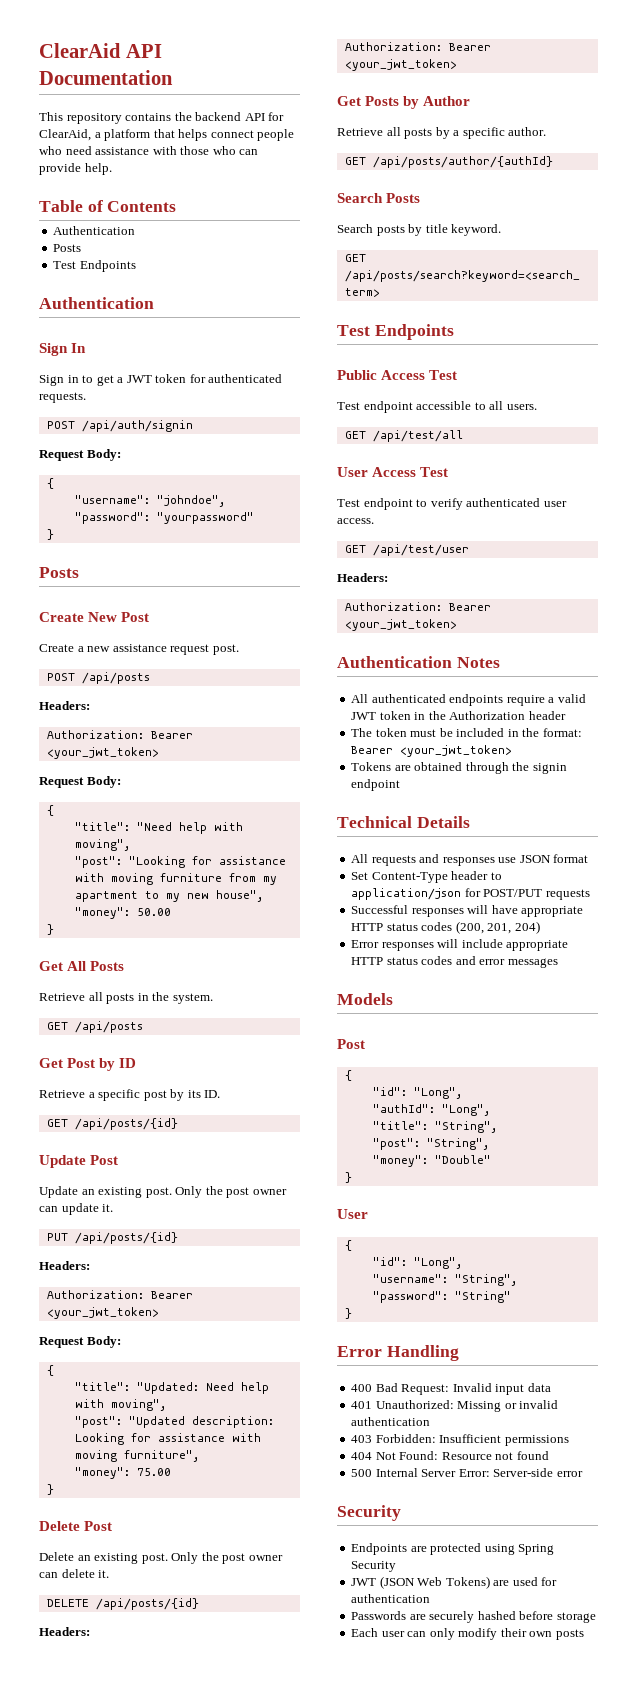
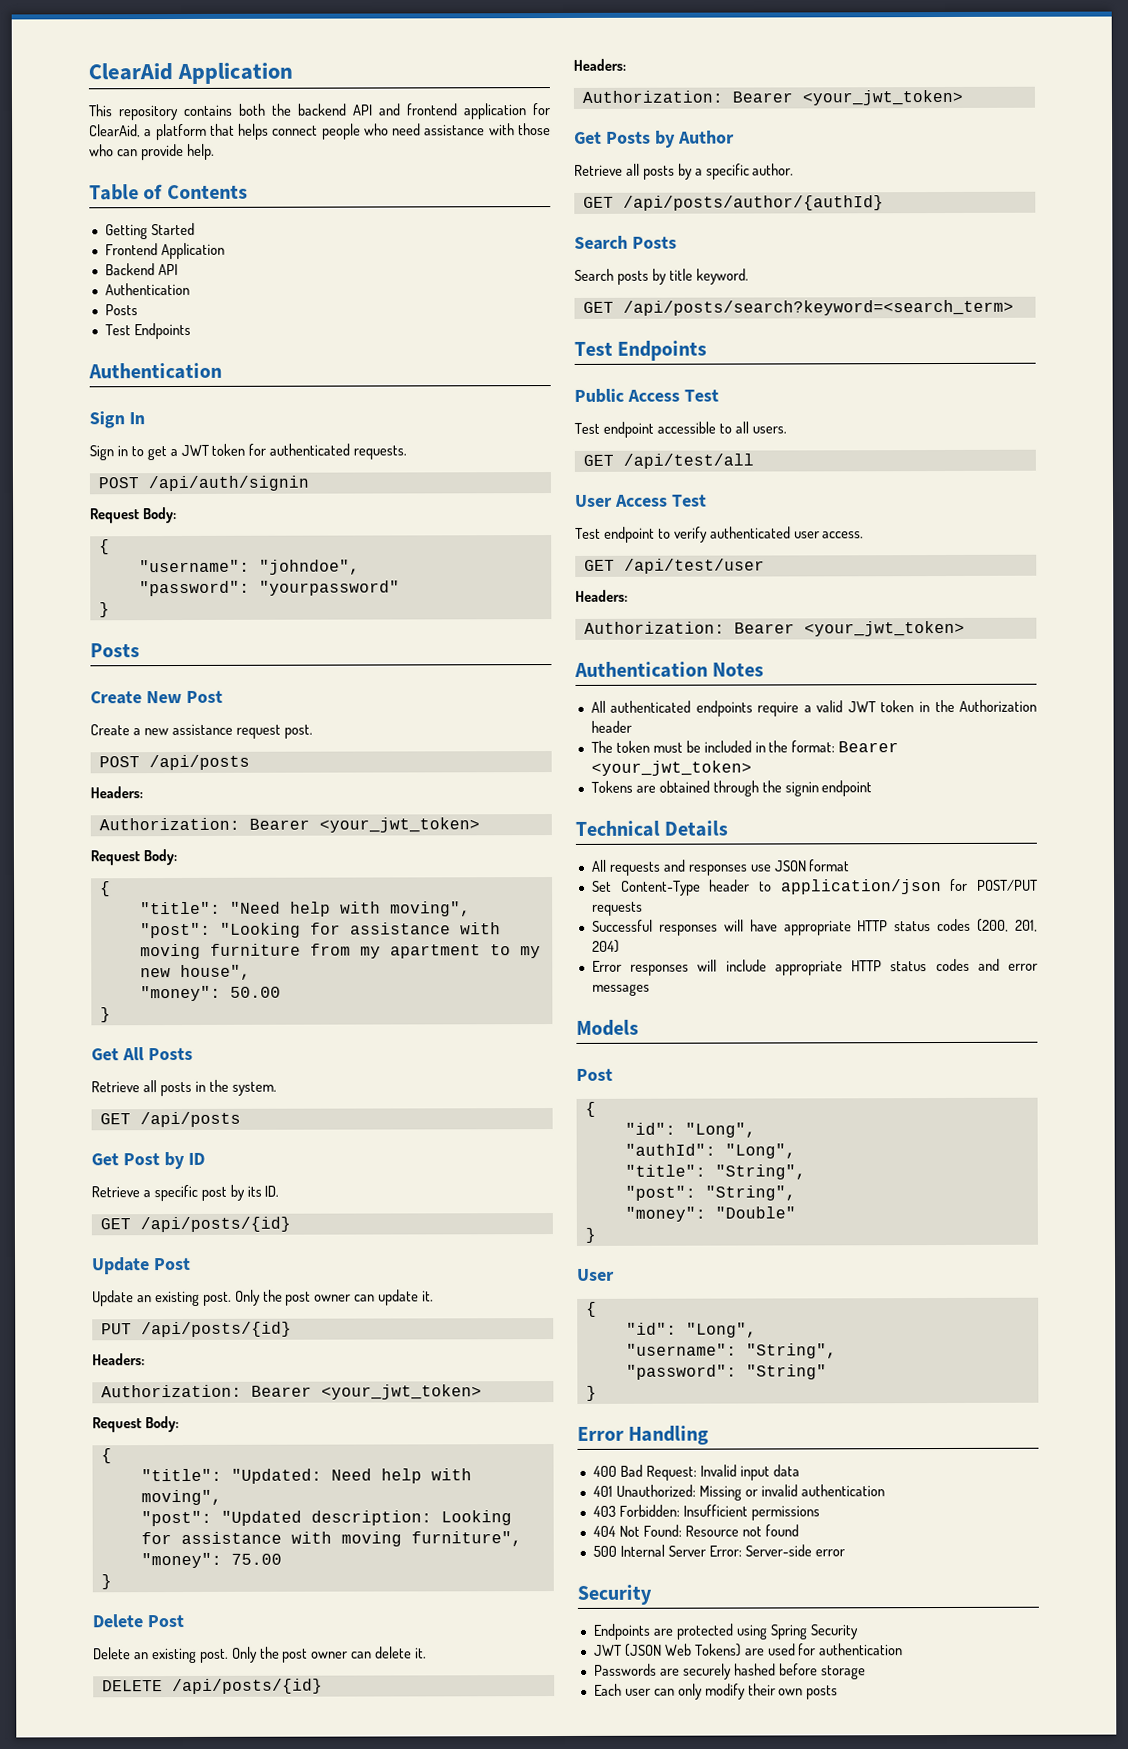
- ClearAid API Documentation
+ ClearAid Application
- This repository contains the backend API for ClearAid, a platform that helps connect people who need assistance with those who can provide help.
+ This repository contains both the backend API and frontend application for ClearAid, a platform that helps connect people who need assistance with those who can provide help.
+ Getting Started
+ Frontend Application
+ Backend API

